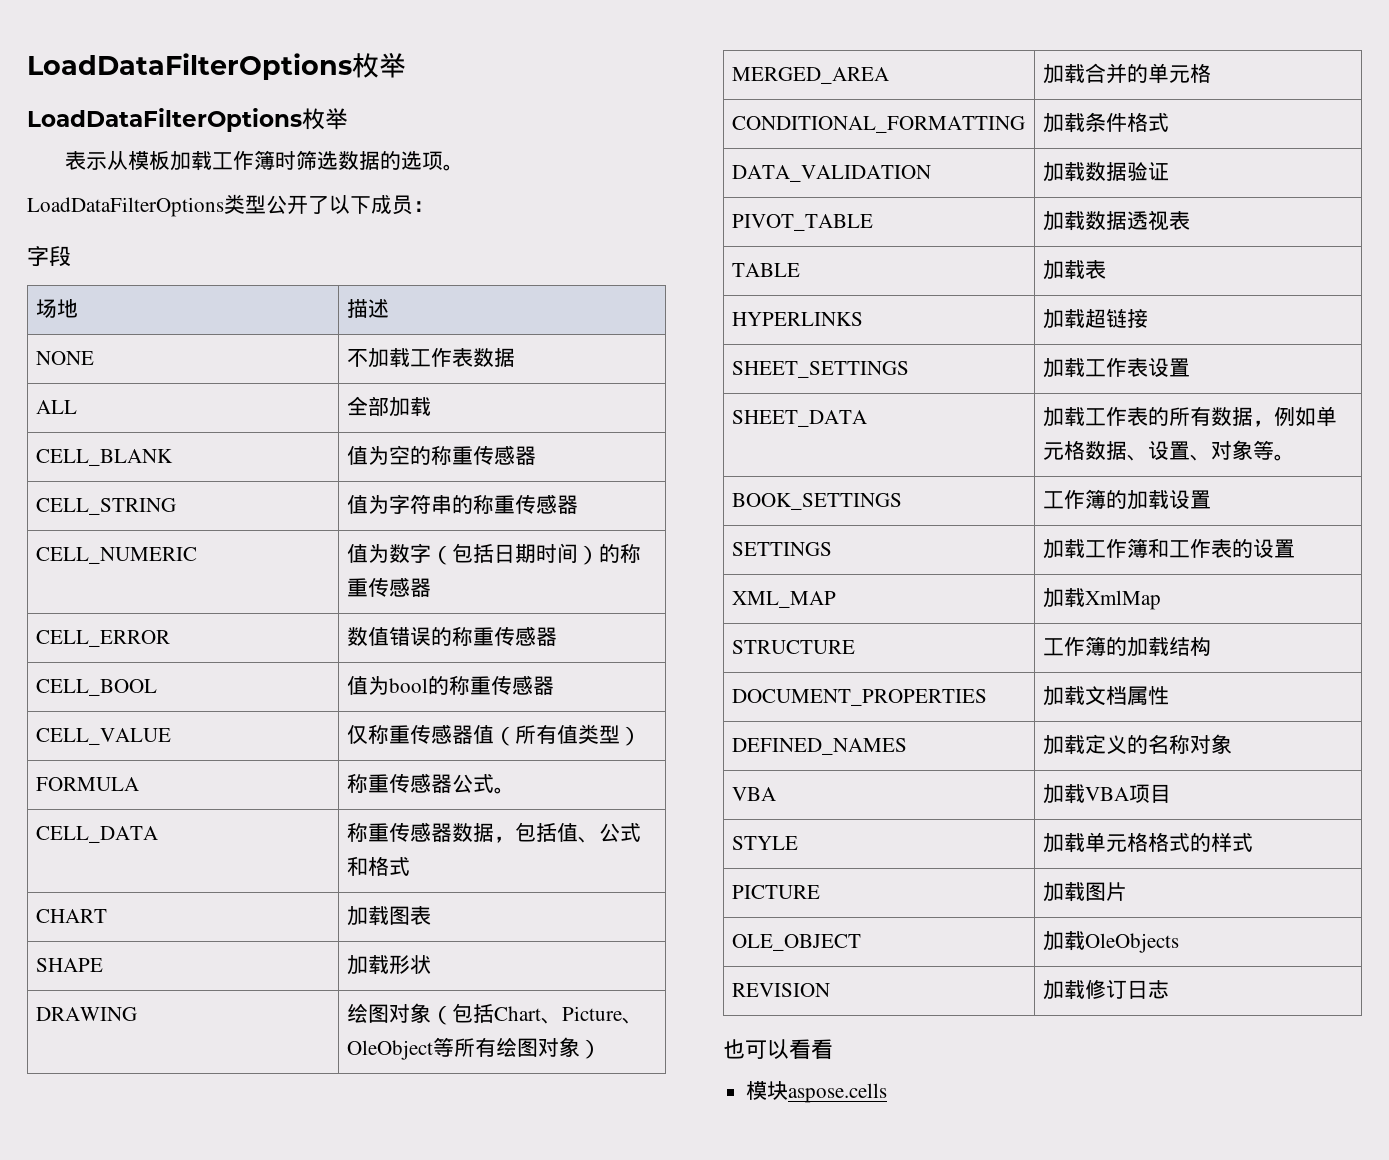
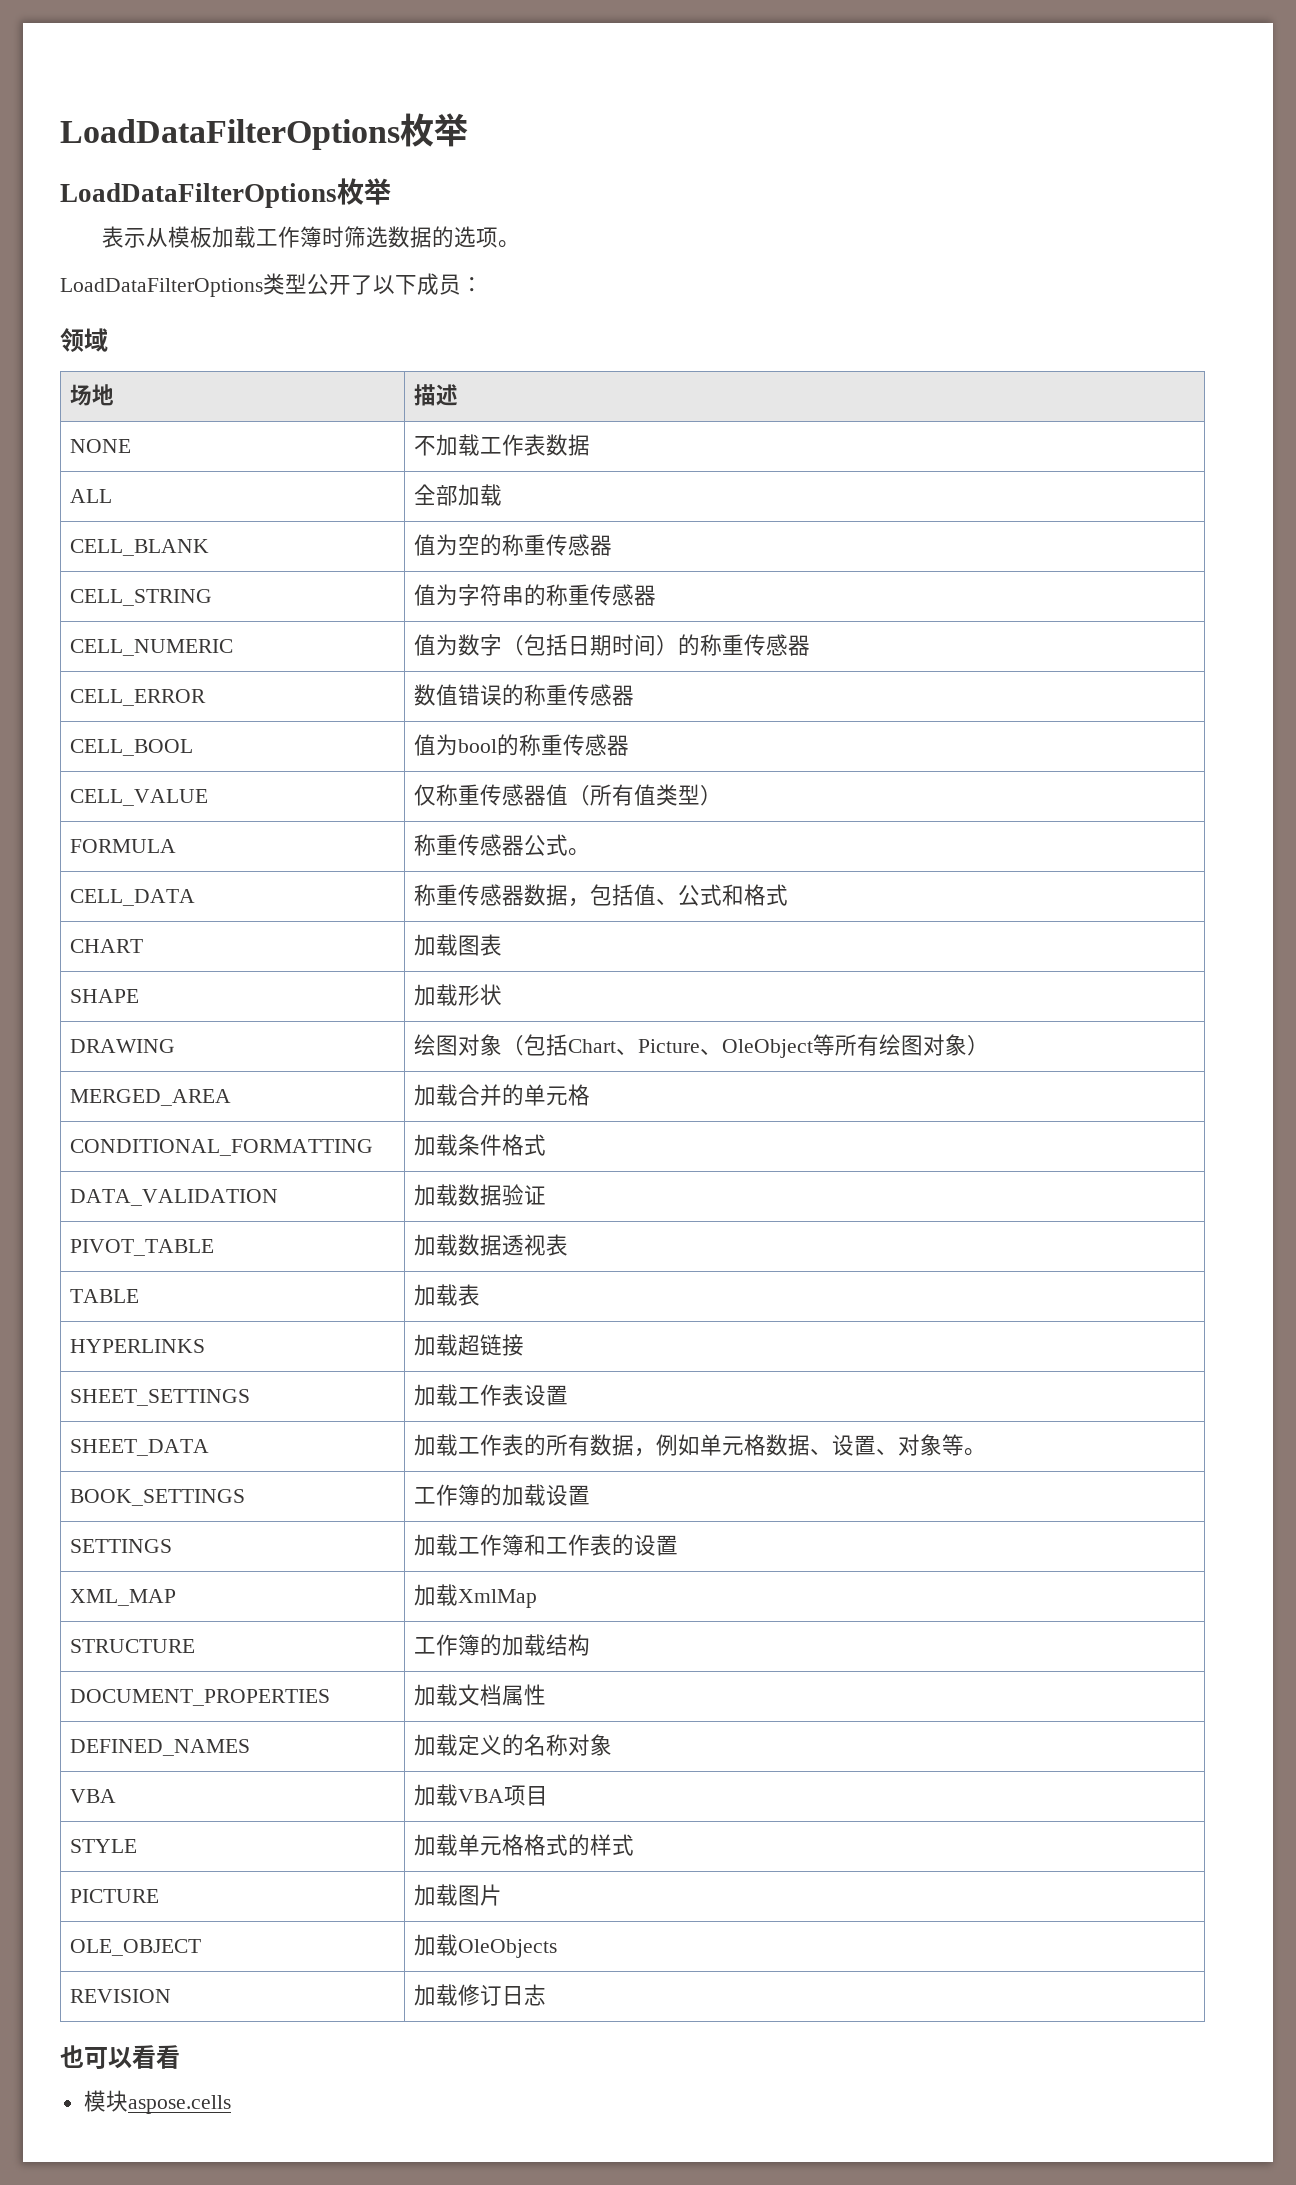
- 字段
+ 领域

